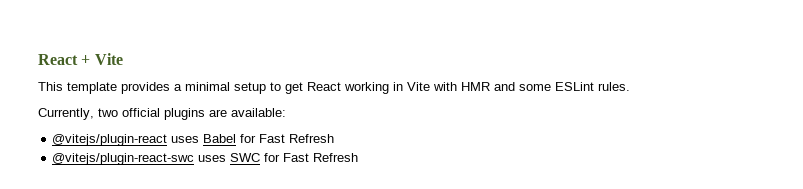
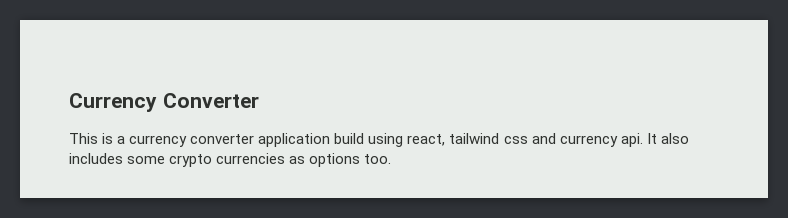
- React + Vite
- This template provides a minimal setup to get React working in Vite with HMR and some ESLint rules.
- Currently, two official plugins are available:
- @vitejs/plugin-react uses Babel for Fast Refresh
- @vitejs/plugin-react-swc uses SWC for Fast Refresh
+ Currency Converter
+ This is a currency converter application build using react, tailwind css and currency api. It also includes some crypto currencies as options too.

